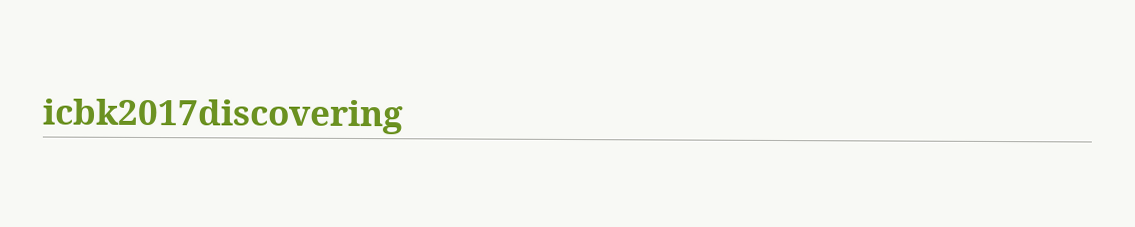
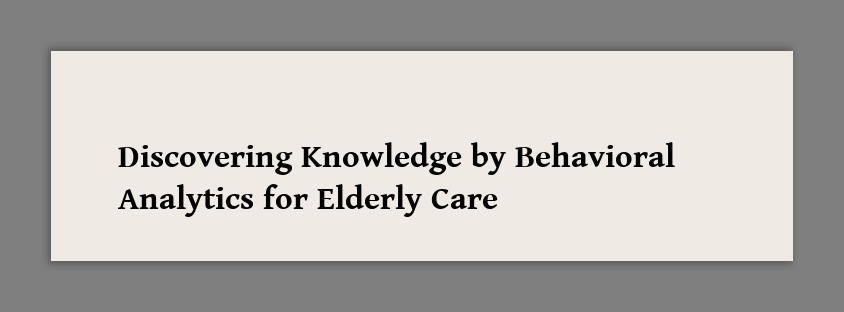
- icbk2017discovering
+ Discovering Knowledge by Behavioral Analytics for Elderly Care

